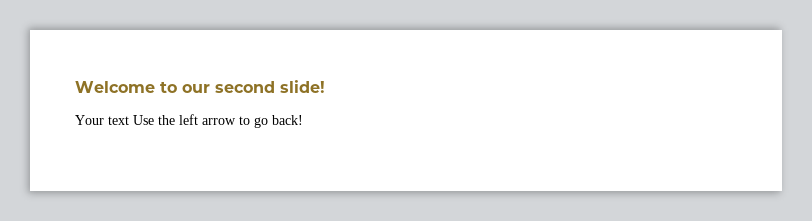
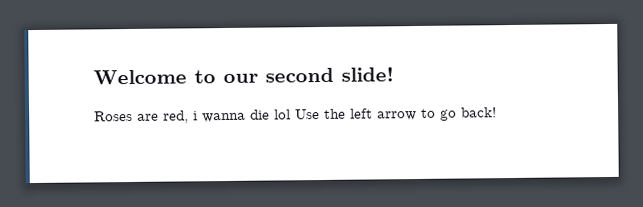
- Your text Use the left arrow to go back!
+ Roses are red, i wanna die lol Use the left arrow to go back!

